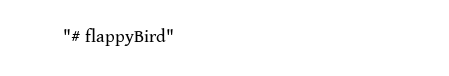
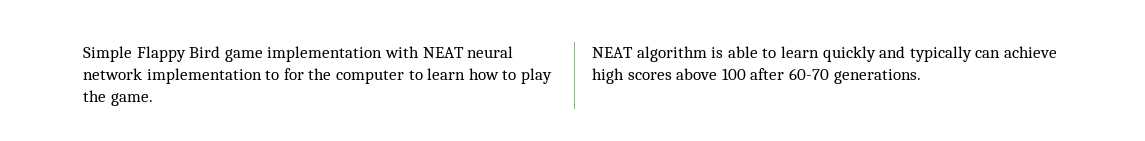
- "# flappyBird"
+ Simple Flappy Bird game implementation with NEAT neural network implementation to for the computer to learn how to play the game.
+ NEAT algorithm is able to learn quickly and typically can achieve high scores above 100 after 60-70 generations.

